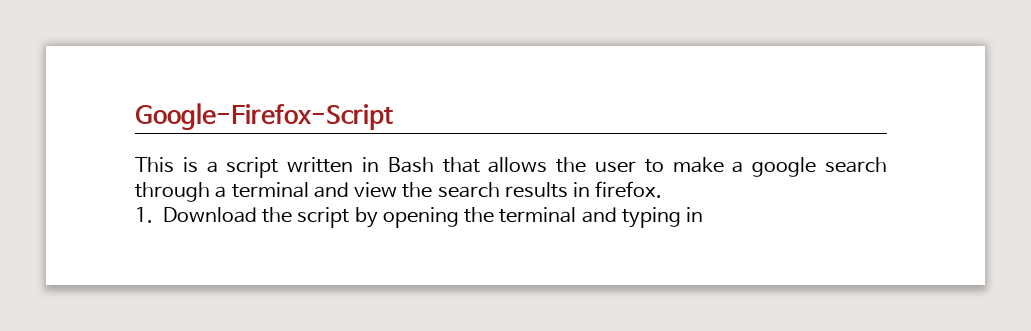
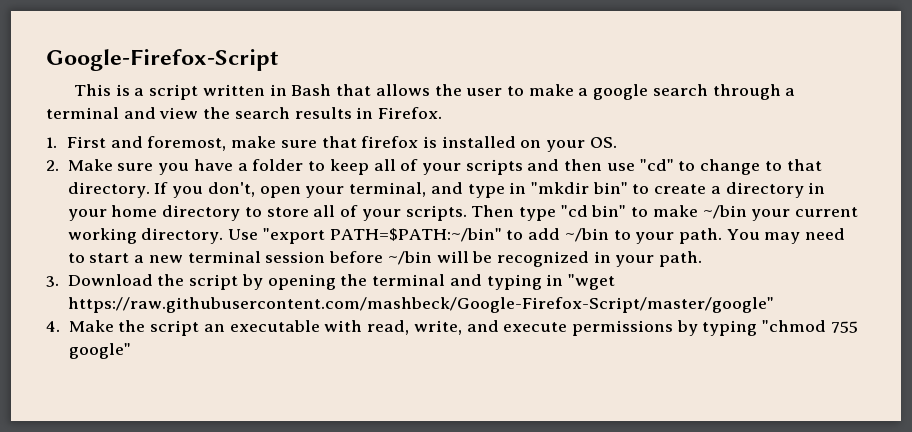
- This is a script written in Bash that allows the user to make a google search through a terminal and view the search results in firefox.
- 1. Download the script by opening the terminal and typing in
+ This is a script written in Bash that allows the user to make a google search through a terminal and view the search results in Firefox.
+ 1. First and foremost, make sure that firefox is installed on your OS.
+ 2. Make sure you have a folder to keep all of your scripts and then use "cd" to change to that directory. If you don't, open your terminal, and type in "mkdir bin" to create a directory in your home directory to store all of your scripts. Then type "cd bin" to make ~/bin your current working directory. Use "export PATH=$PATH:~/bin" to add ~/bin to your path. You may need to start a new terminal session before ~/bin will be recognized in your path.
+ 3. Download the script by opening the terminal and typing in "wget https://raw.githubusercontent.com/mashbeck/Google-Firefox-Script/master/google"
+ 4. Make the script an executable with read, write, and execute permissions by typing "chmod 755 google"

